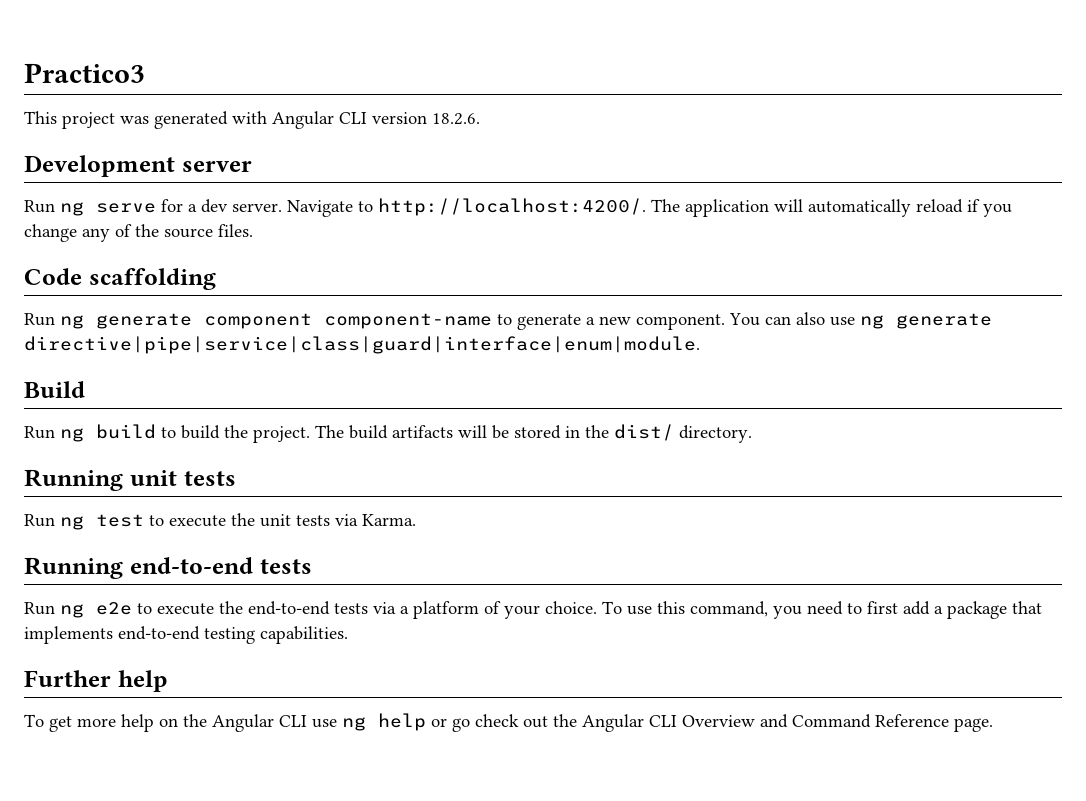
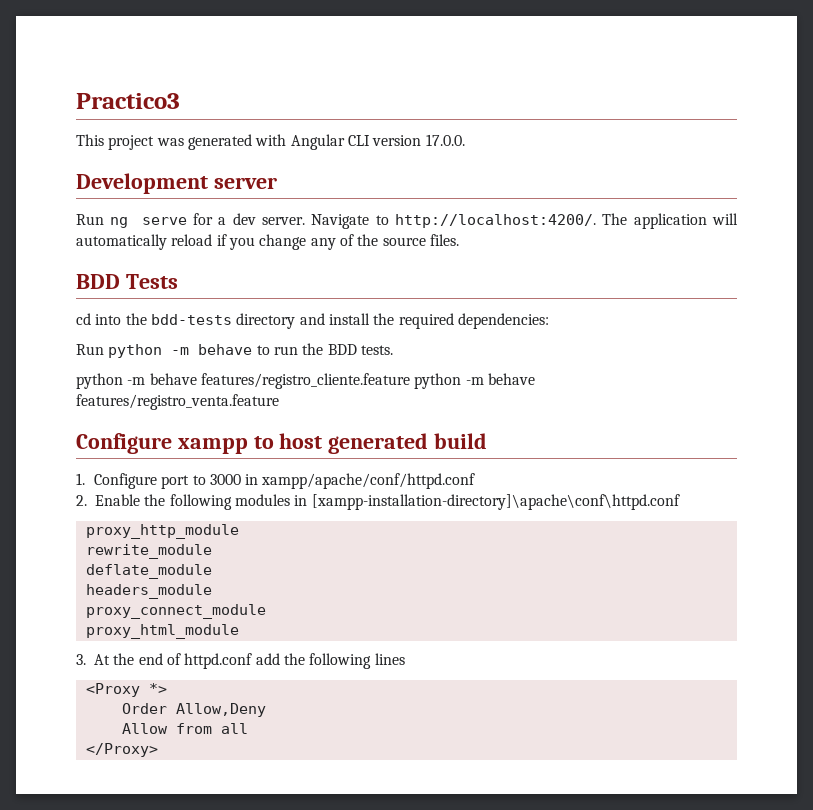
- This project was generated with Angular CLI version 18.2.6.
+ This project was generated with Angular CLI version 17.0.0.
- Code scaffolding
- Run ng generate component component-name to generate a new component. You can also use ng generate directive|pipe|service|class|guard|interface|enum|module.
- Build
- Run ng build to build the project. The build artifacts will be stored in the dist/ directory.
- Running unit tests
- Run ng test to execute the unit tests via Karma.
- Running end-to-end tests
- Run ng e2e to execute the end-to-end tests via a platform of your choice. To use this command, you need to first add a package that implements end-to-end testing capabilities.
- Further help
- To get more help on the Angular CLI use ng help or go check out the Angular CLI Overview and Command Reference page.
+ BDD Tests
+ cd into the bdd-tests directory and install the required dependencies:
+ Run python -m behave to run the BDD tests.
+ python -m behave features/registro_cliente.feature python -m behave features/registro_venta.feature
+ Configure xampp to host generated build
+ 1. Configure port to 3000 in xampp/apache/conf/httpd.conf
+ 2. Enable the following modules in [xampp-installation-directory]\apache\conf\httpd.conf
+ proxy_http_module
+ rewrite_module
+ deflate_module
+ headers_module
+ proxy_connect_module
+ proxy_html_module
+ 3. At the end of httpd.conf add the following lines
+ <Proxy *>
+ Order Allow,Deny
+ Allow from all
+ </Proxy>

